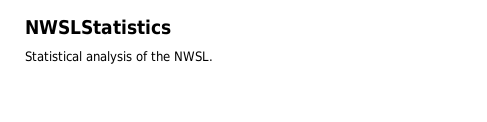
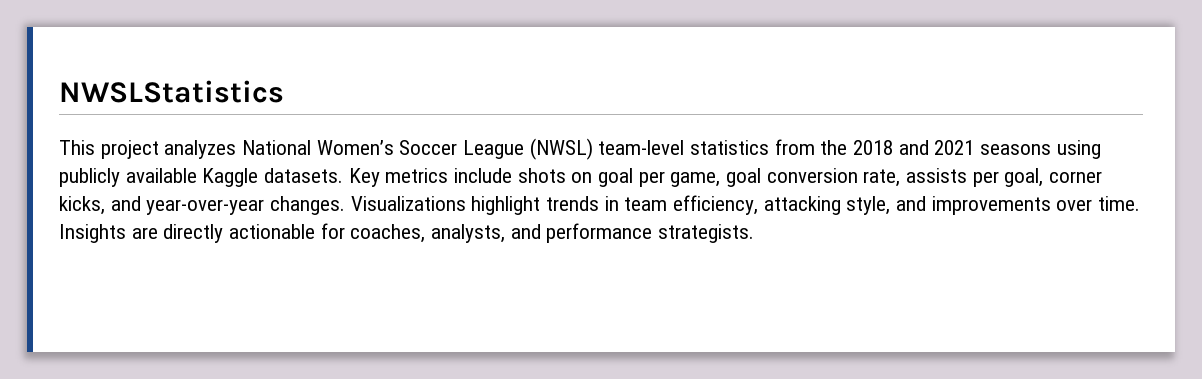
- Statistical analysis of the NWSL.
+ This project analyzes National Women’s Soccer League (NWSL) team-level statistics from the 2018 and 2021 seasons using publicly available Kaggle datasets. Key metrics include shots on goal per game, goal conversion rate, assists per goal, corner kicks, and year-over-year changes. Visualizations highlight trends in team efficiency, attacking style, and improvements over time. Insights are directly actionable for coaches, analysts, and performance strategists.

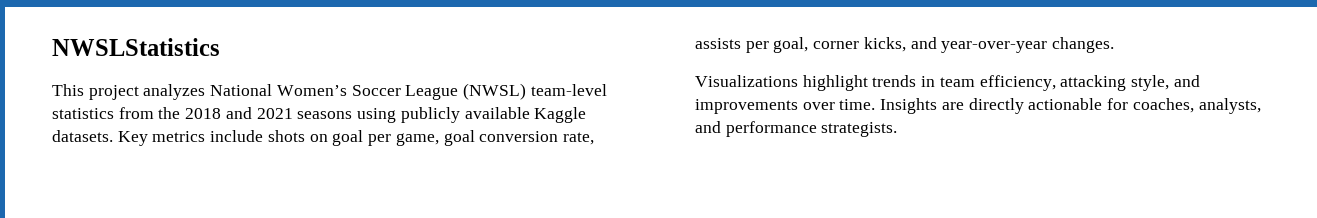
- Key metrics include shots on goal per game, goal conversion rate, assists per goal, corner kicks, and year-over-year changes. Visualizations highlight trends in team efficiency, attacking style, and improvements over time.
+ Key metrics include shots on goal per game, goal conversion rate, assists per goal, corner kicks, and year-over-year changes.
+ Visualizations highlight trends in team efficiency, attacking style, and improvements over time.

